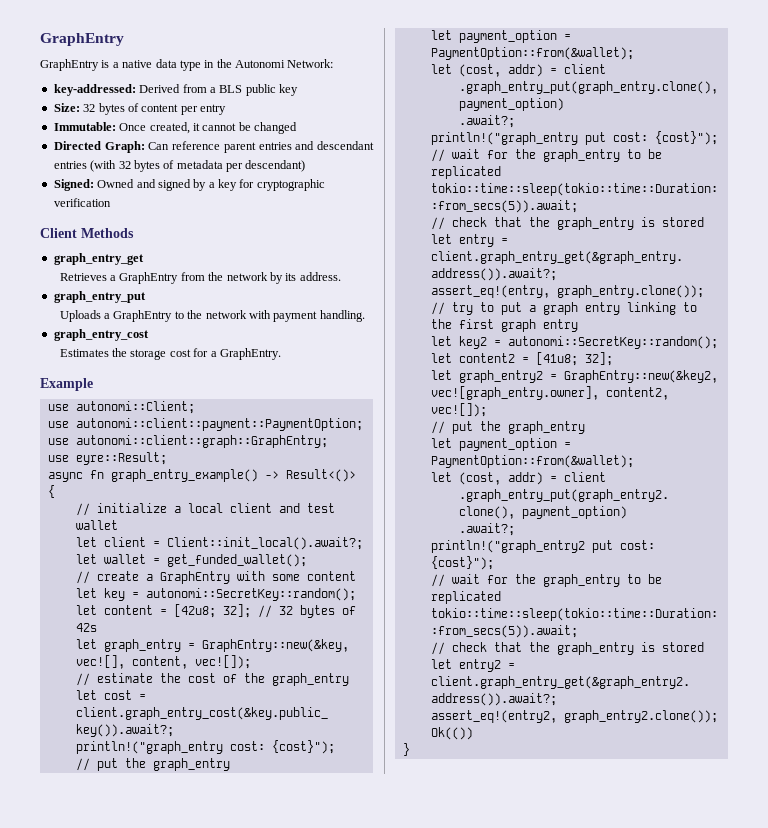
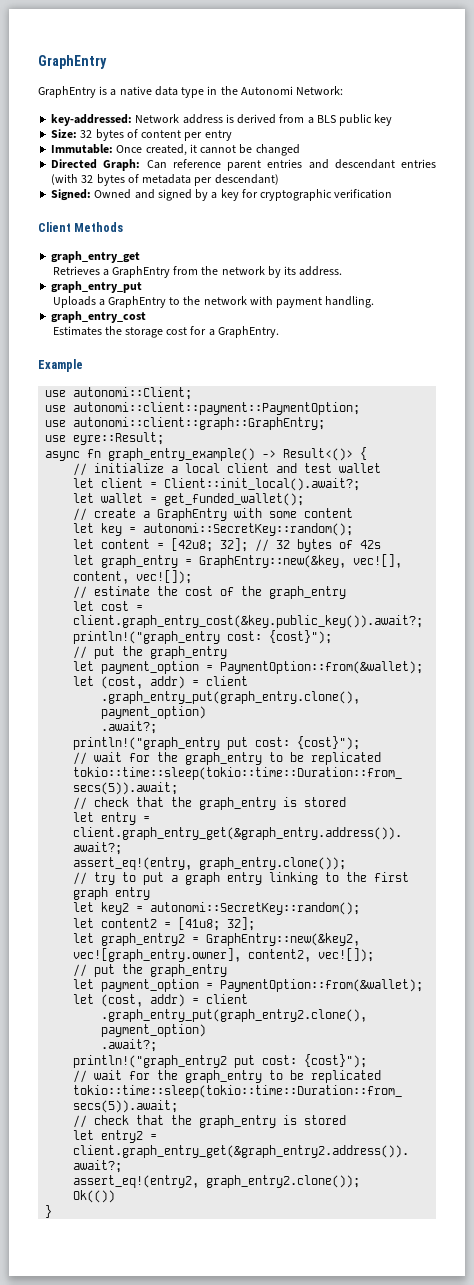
- key-addressed: Derived from a BLS public key
+ key-addressed: Network address is derived from a BLS public key

